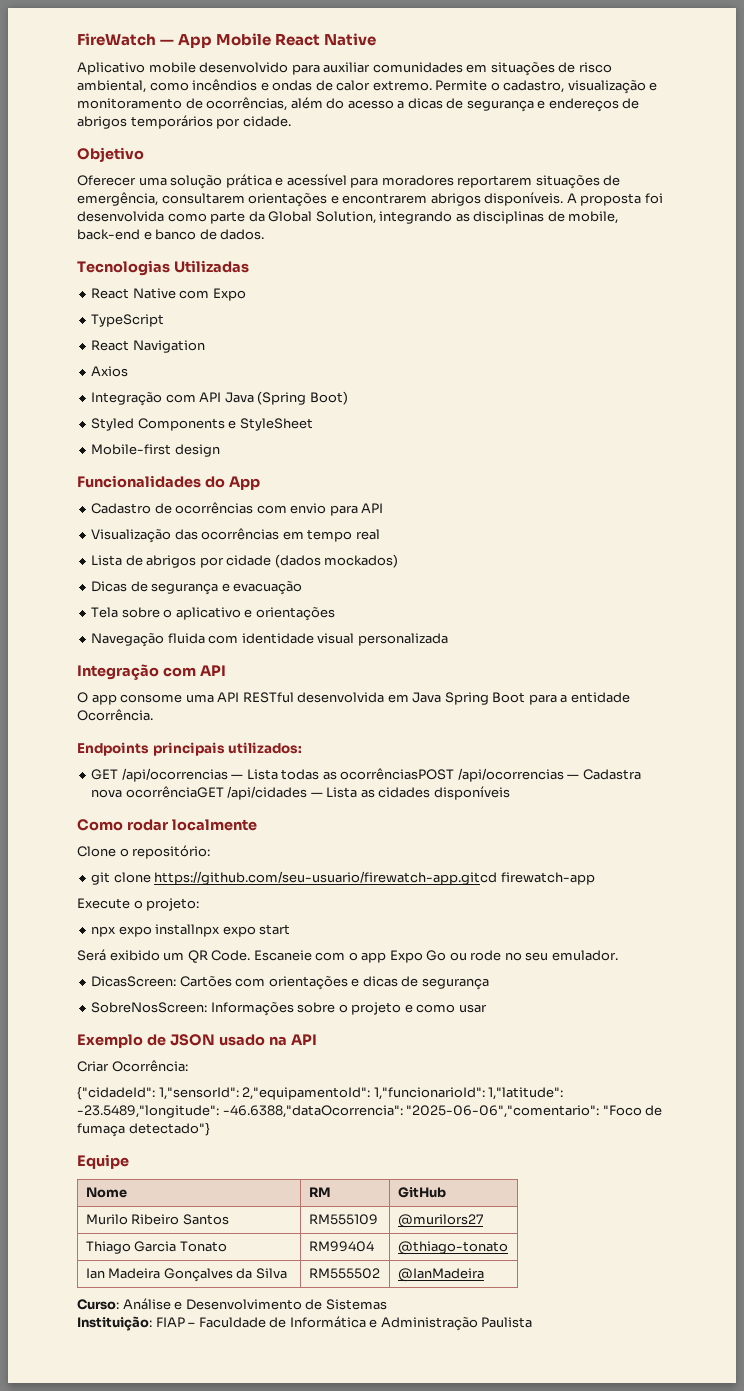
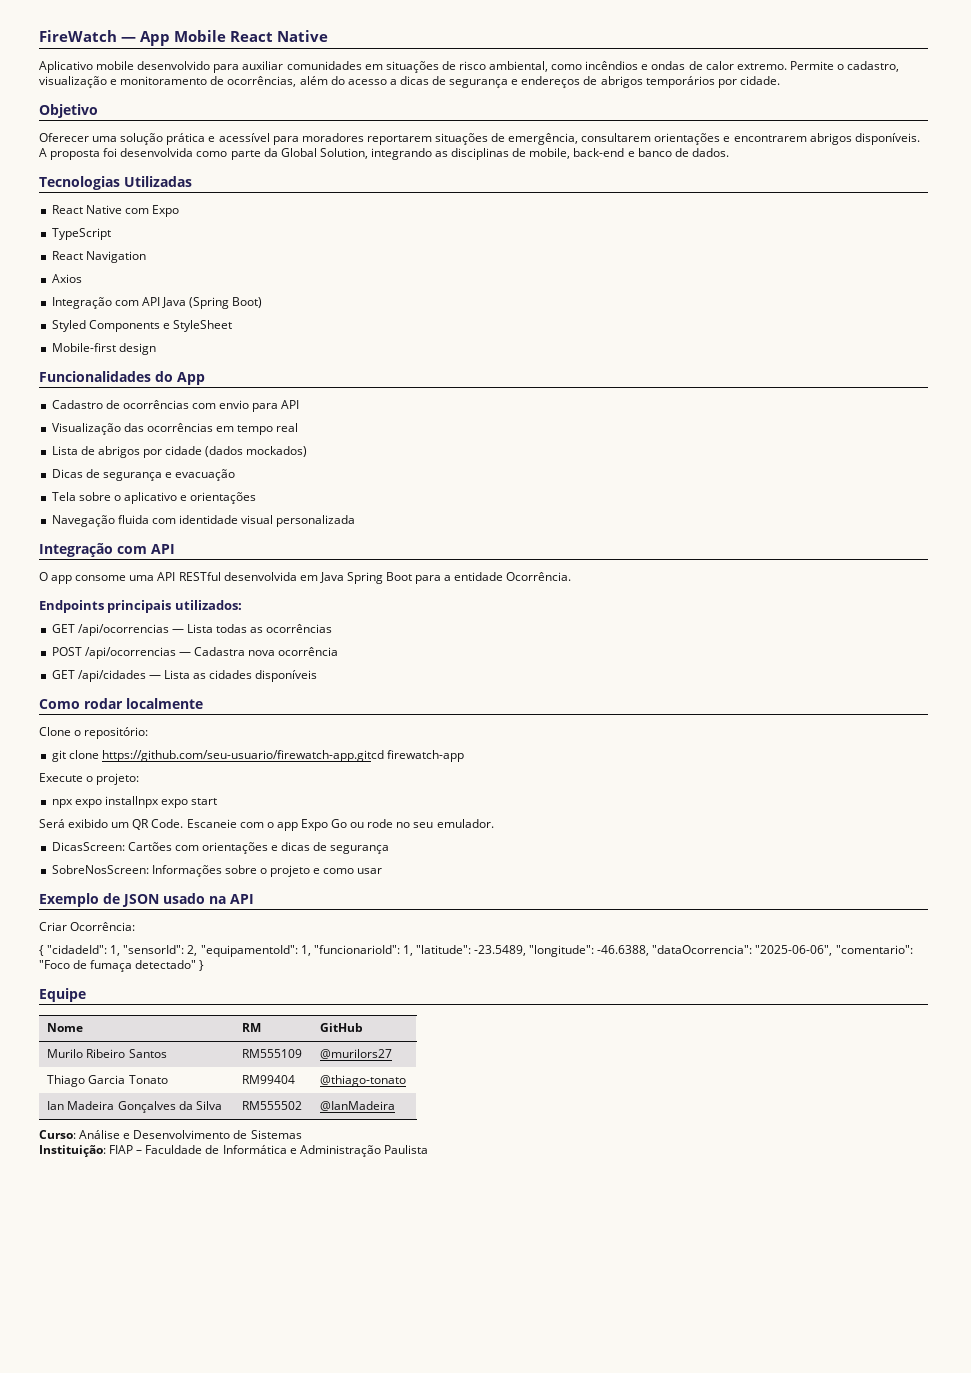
- GET /api/ocorrencias — Lista todas as ocorrênciasPOST /api/ocorrencias — Cadastra nova ocorrênciaGET /api/cidades — Lista as cidades disponíveis
+ GET /api/ocorrencias — Lista todas as ocorrências
+ POST /api/ocorrencias — Cadastra nova ocorrência
+ GET /api/cidades — Lista as cidades disponíveis
- {"cidadeId": 1,"sensorId": 2,"equipamentoId": 1,"funcionarioId": 1,"latitude": -23.5489,"longitude": -46.6388,"dataOcorrencia": "2025-06-06","comentario": "Foco de fumaça detectado"}
+ { "cidadeId": 1, "sensorId": 2, "equipamentoId": 1, "funcionarioId": 1, "latitude": -23.5489, "longitude": -46.6388, "dataOcorrencia": "2025-06-06", "comentario": "Foco de fumaça detectado" }

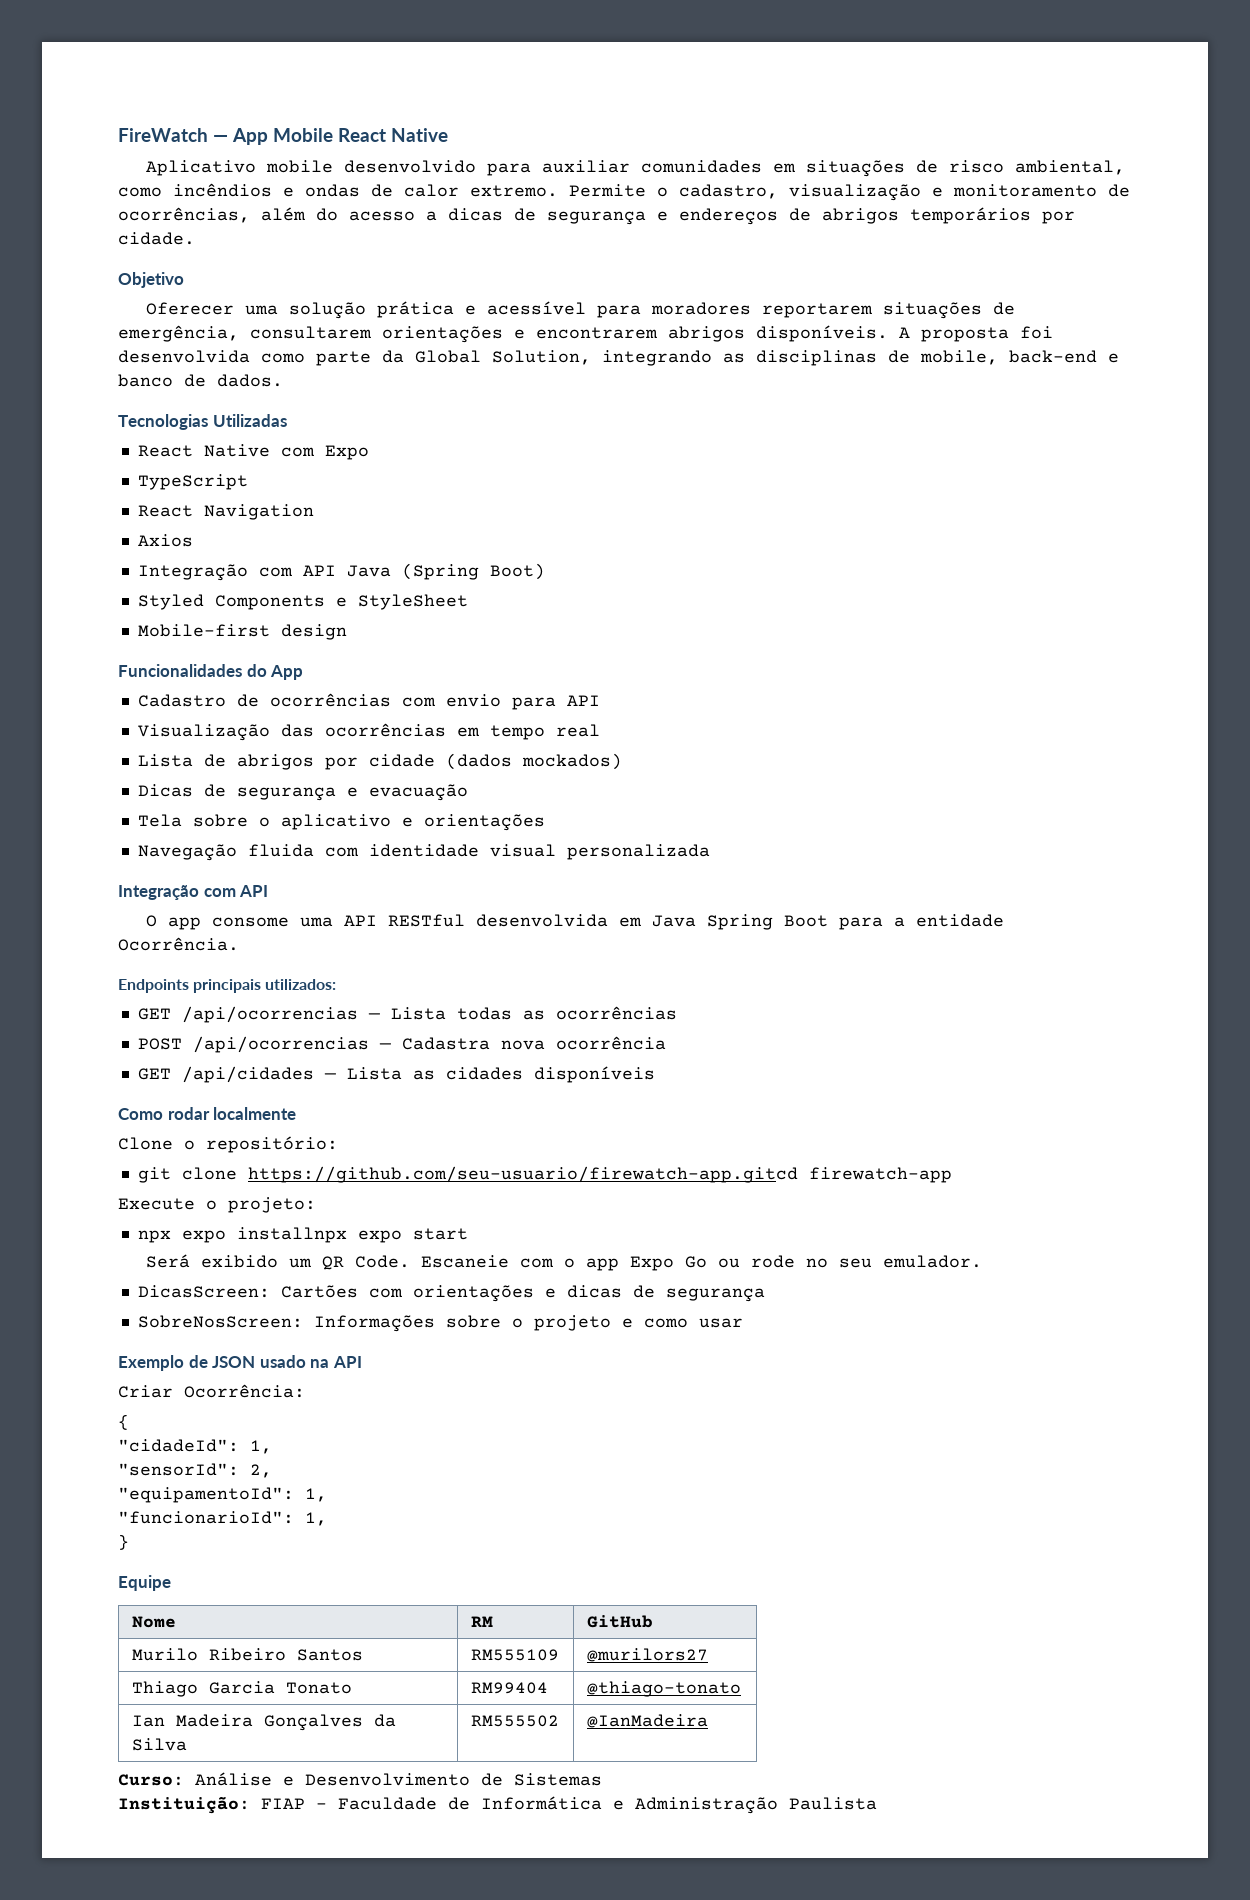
- { "cidadeId": 1, "sensorId": 2, "equipamentoId": 1, "funcionarioId": 1, "latitude": -23.5489, "longitude": -46.6388, "dataOcorrencia": "2025-06-06", "comentario": "Foco de fumaça detectado" }
+ {
+ "cidadeId": 1,
+ "sensorId": 2,
+ "equipamentoId": 1,
+ "funcionarioId": 1,
+ }

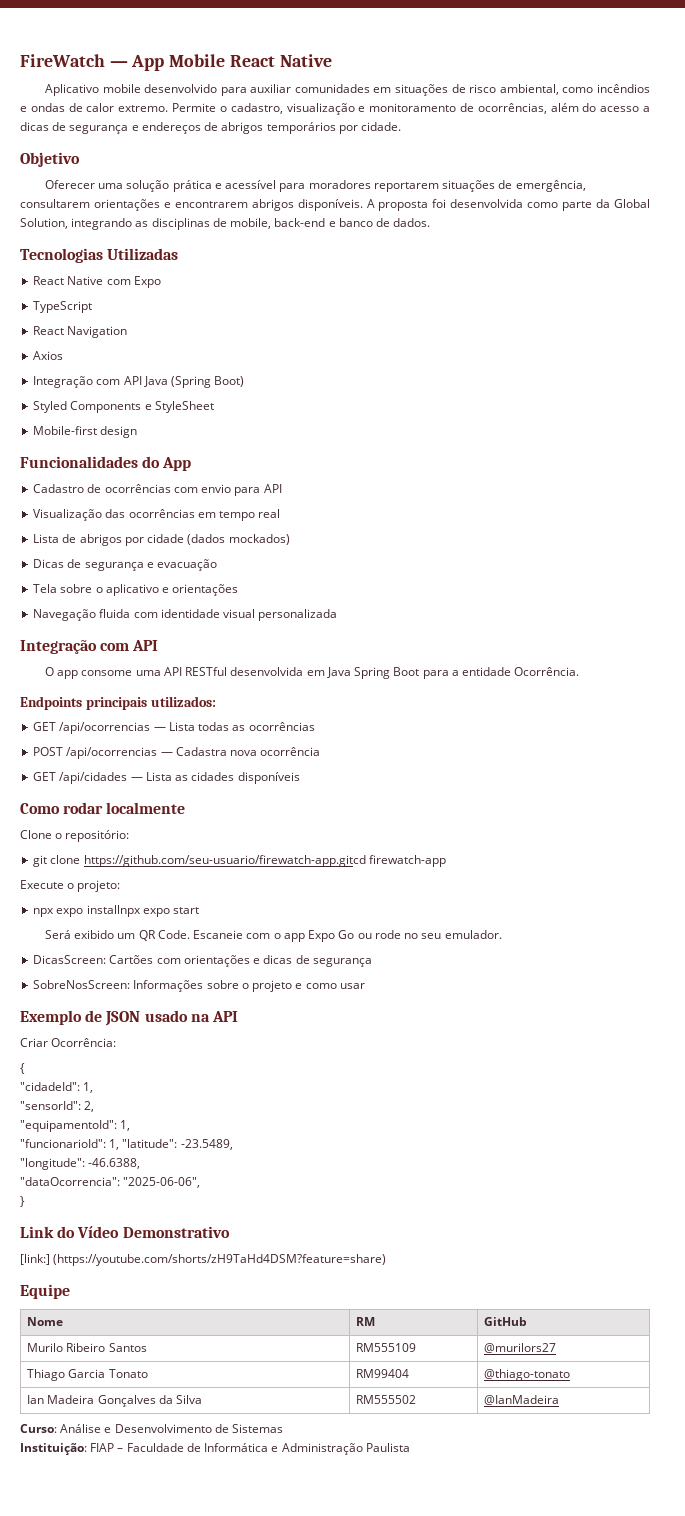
- "funcionarioId": 1,
+ "funcionarioId": 1, "latitude": -23.5489,
+ "longitude": -46.6388,
+ "dataOcorrencia": "2025-06-06",
  }
+ Link do Vídeo Demonstrativo
+ [link:] (https://youtube.com/shorts/zH9TaHd4DSM?feature=share)

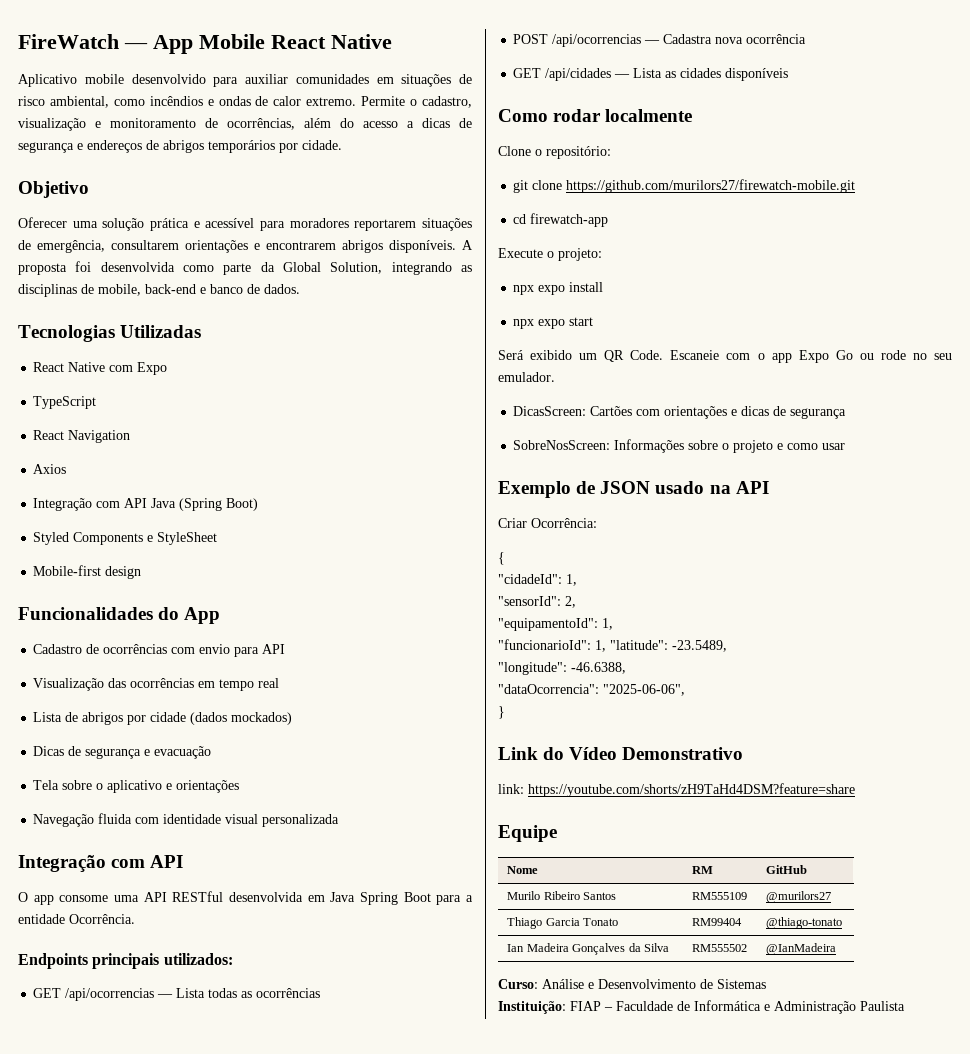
- git clone https://github.com/seu-usuario/firewatch-app.gitcd firewatch-app
+ git clone https://github.com/murilors27/firewatch-mobile.git
+ cd firewatch-app
- npx expo installnpx expo start
+ npx expo install
+ npx expo start
- [link:] (https://youtube.com/shorts/zH9TaHd4DSM?feature=share)
+ link: https://youtube.com/shorts/zH9TaHd4DSM?feature=share

